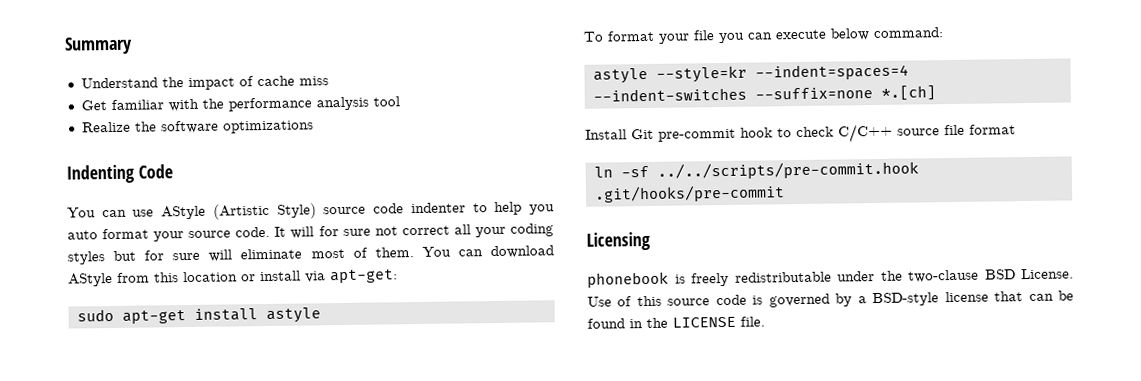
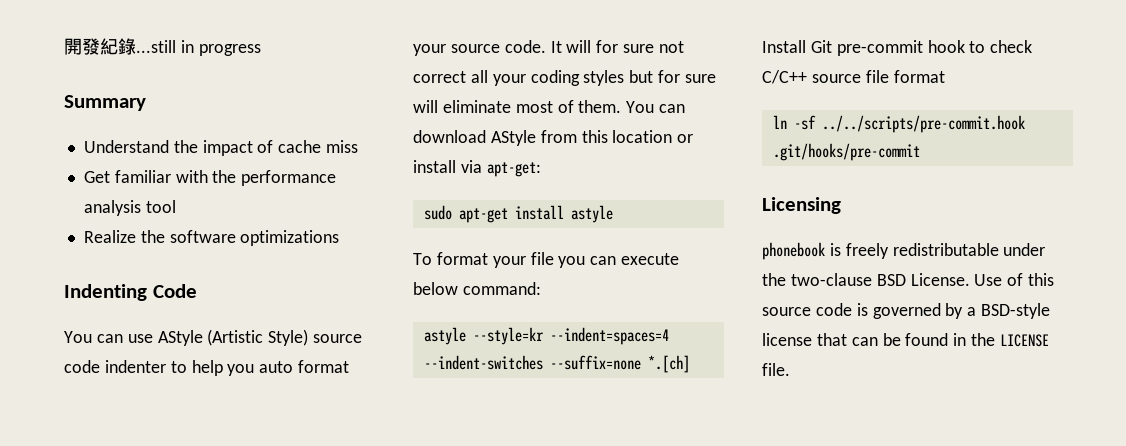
+ 開發紀錄...still in progress

